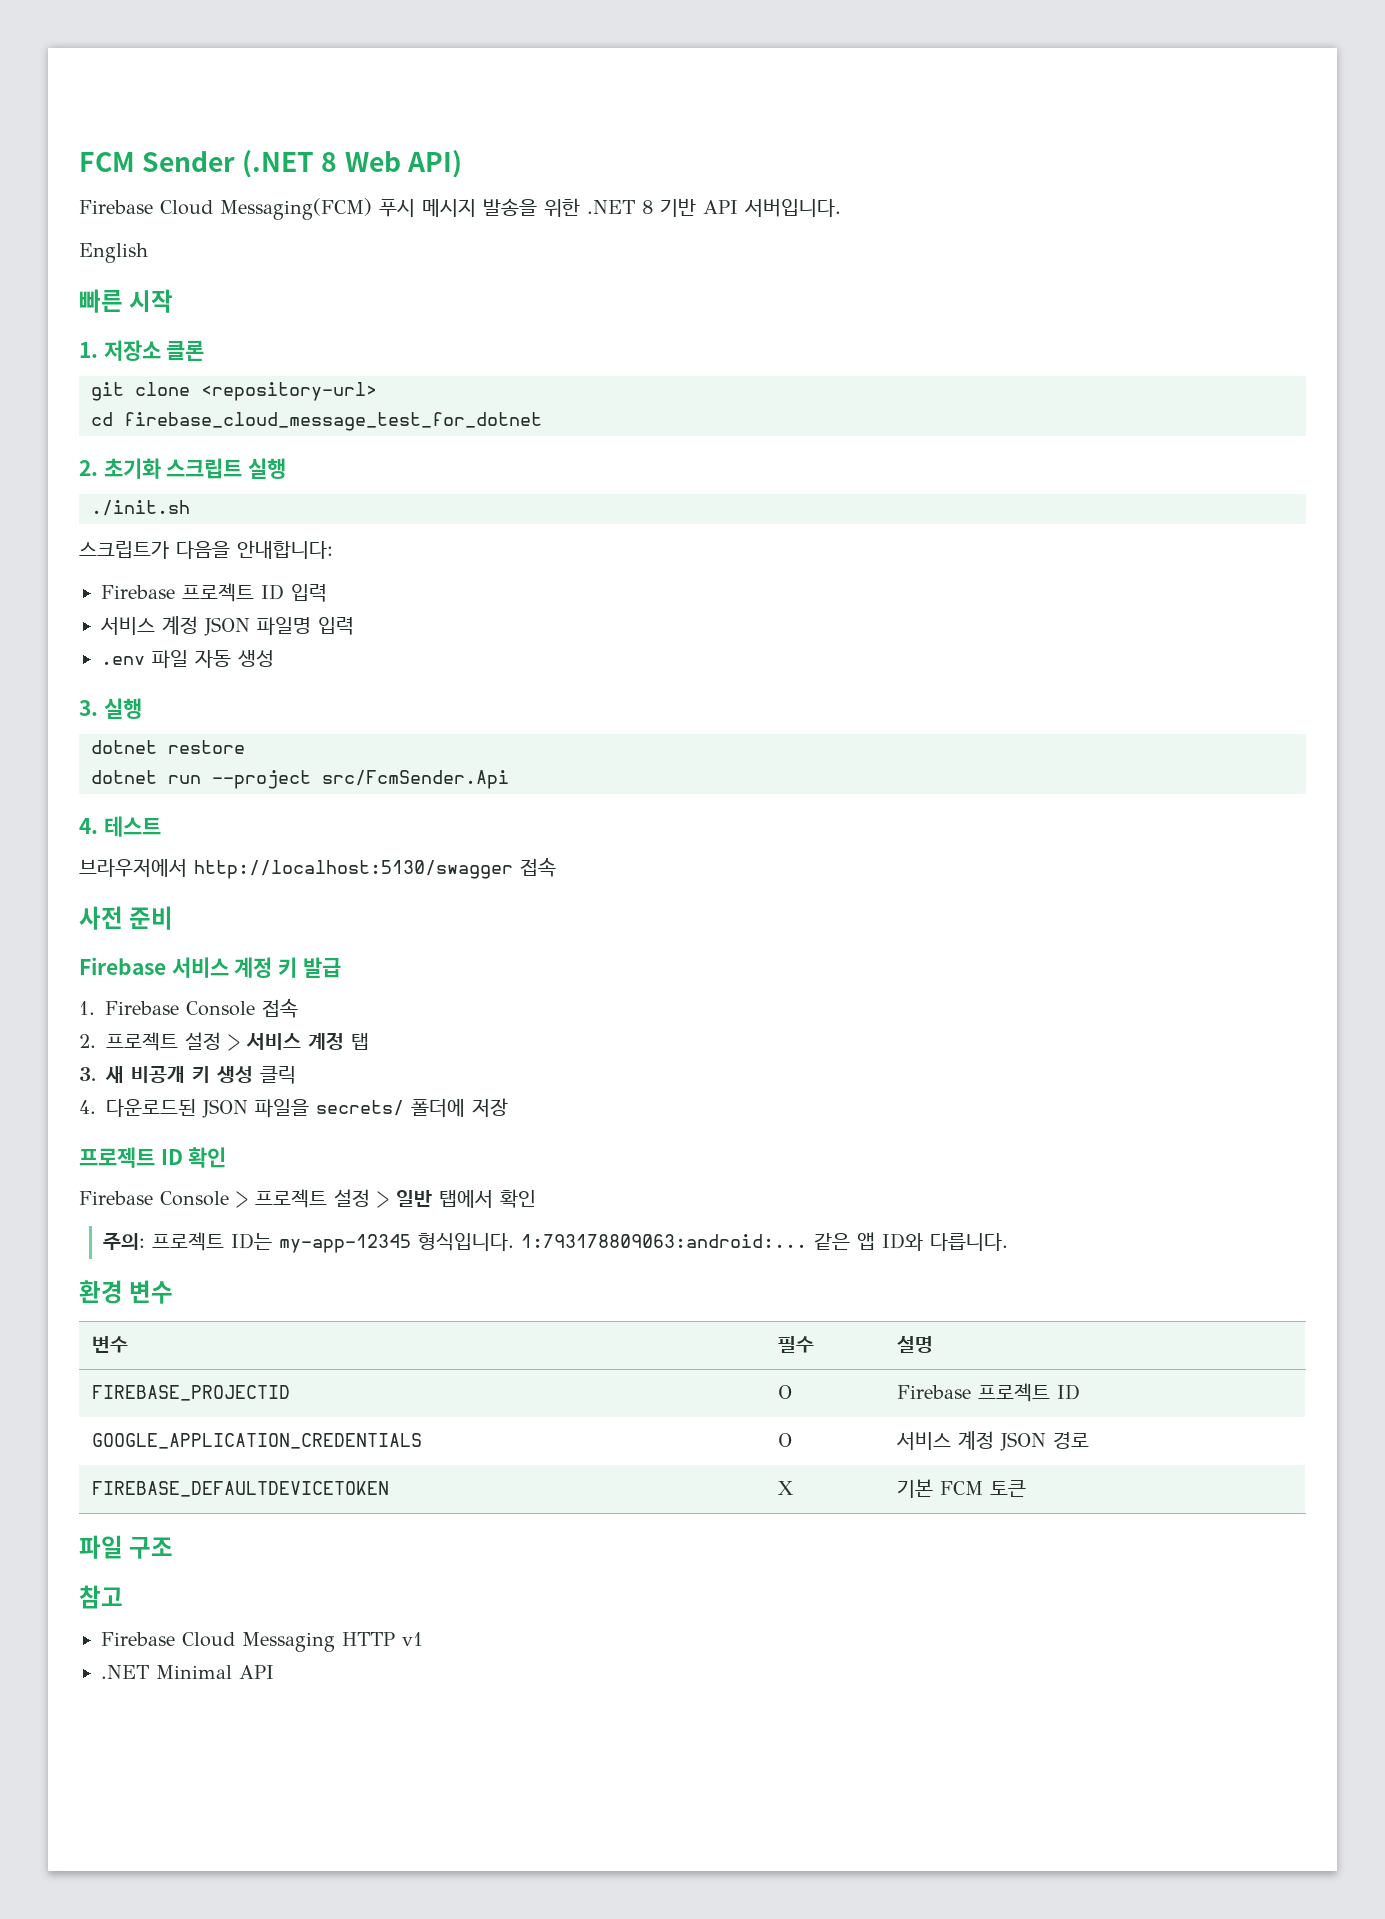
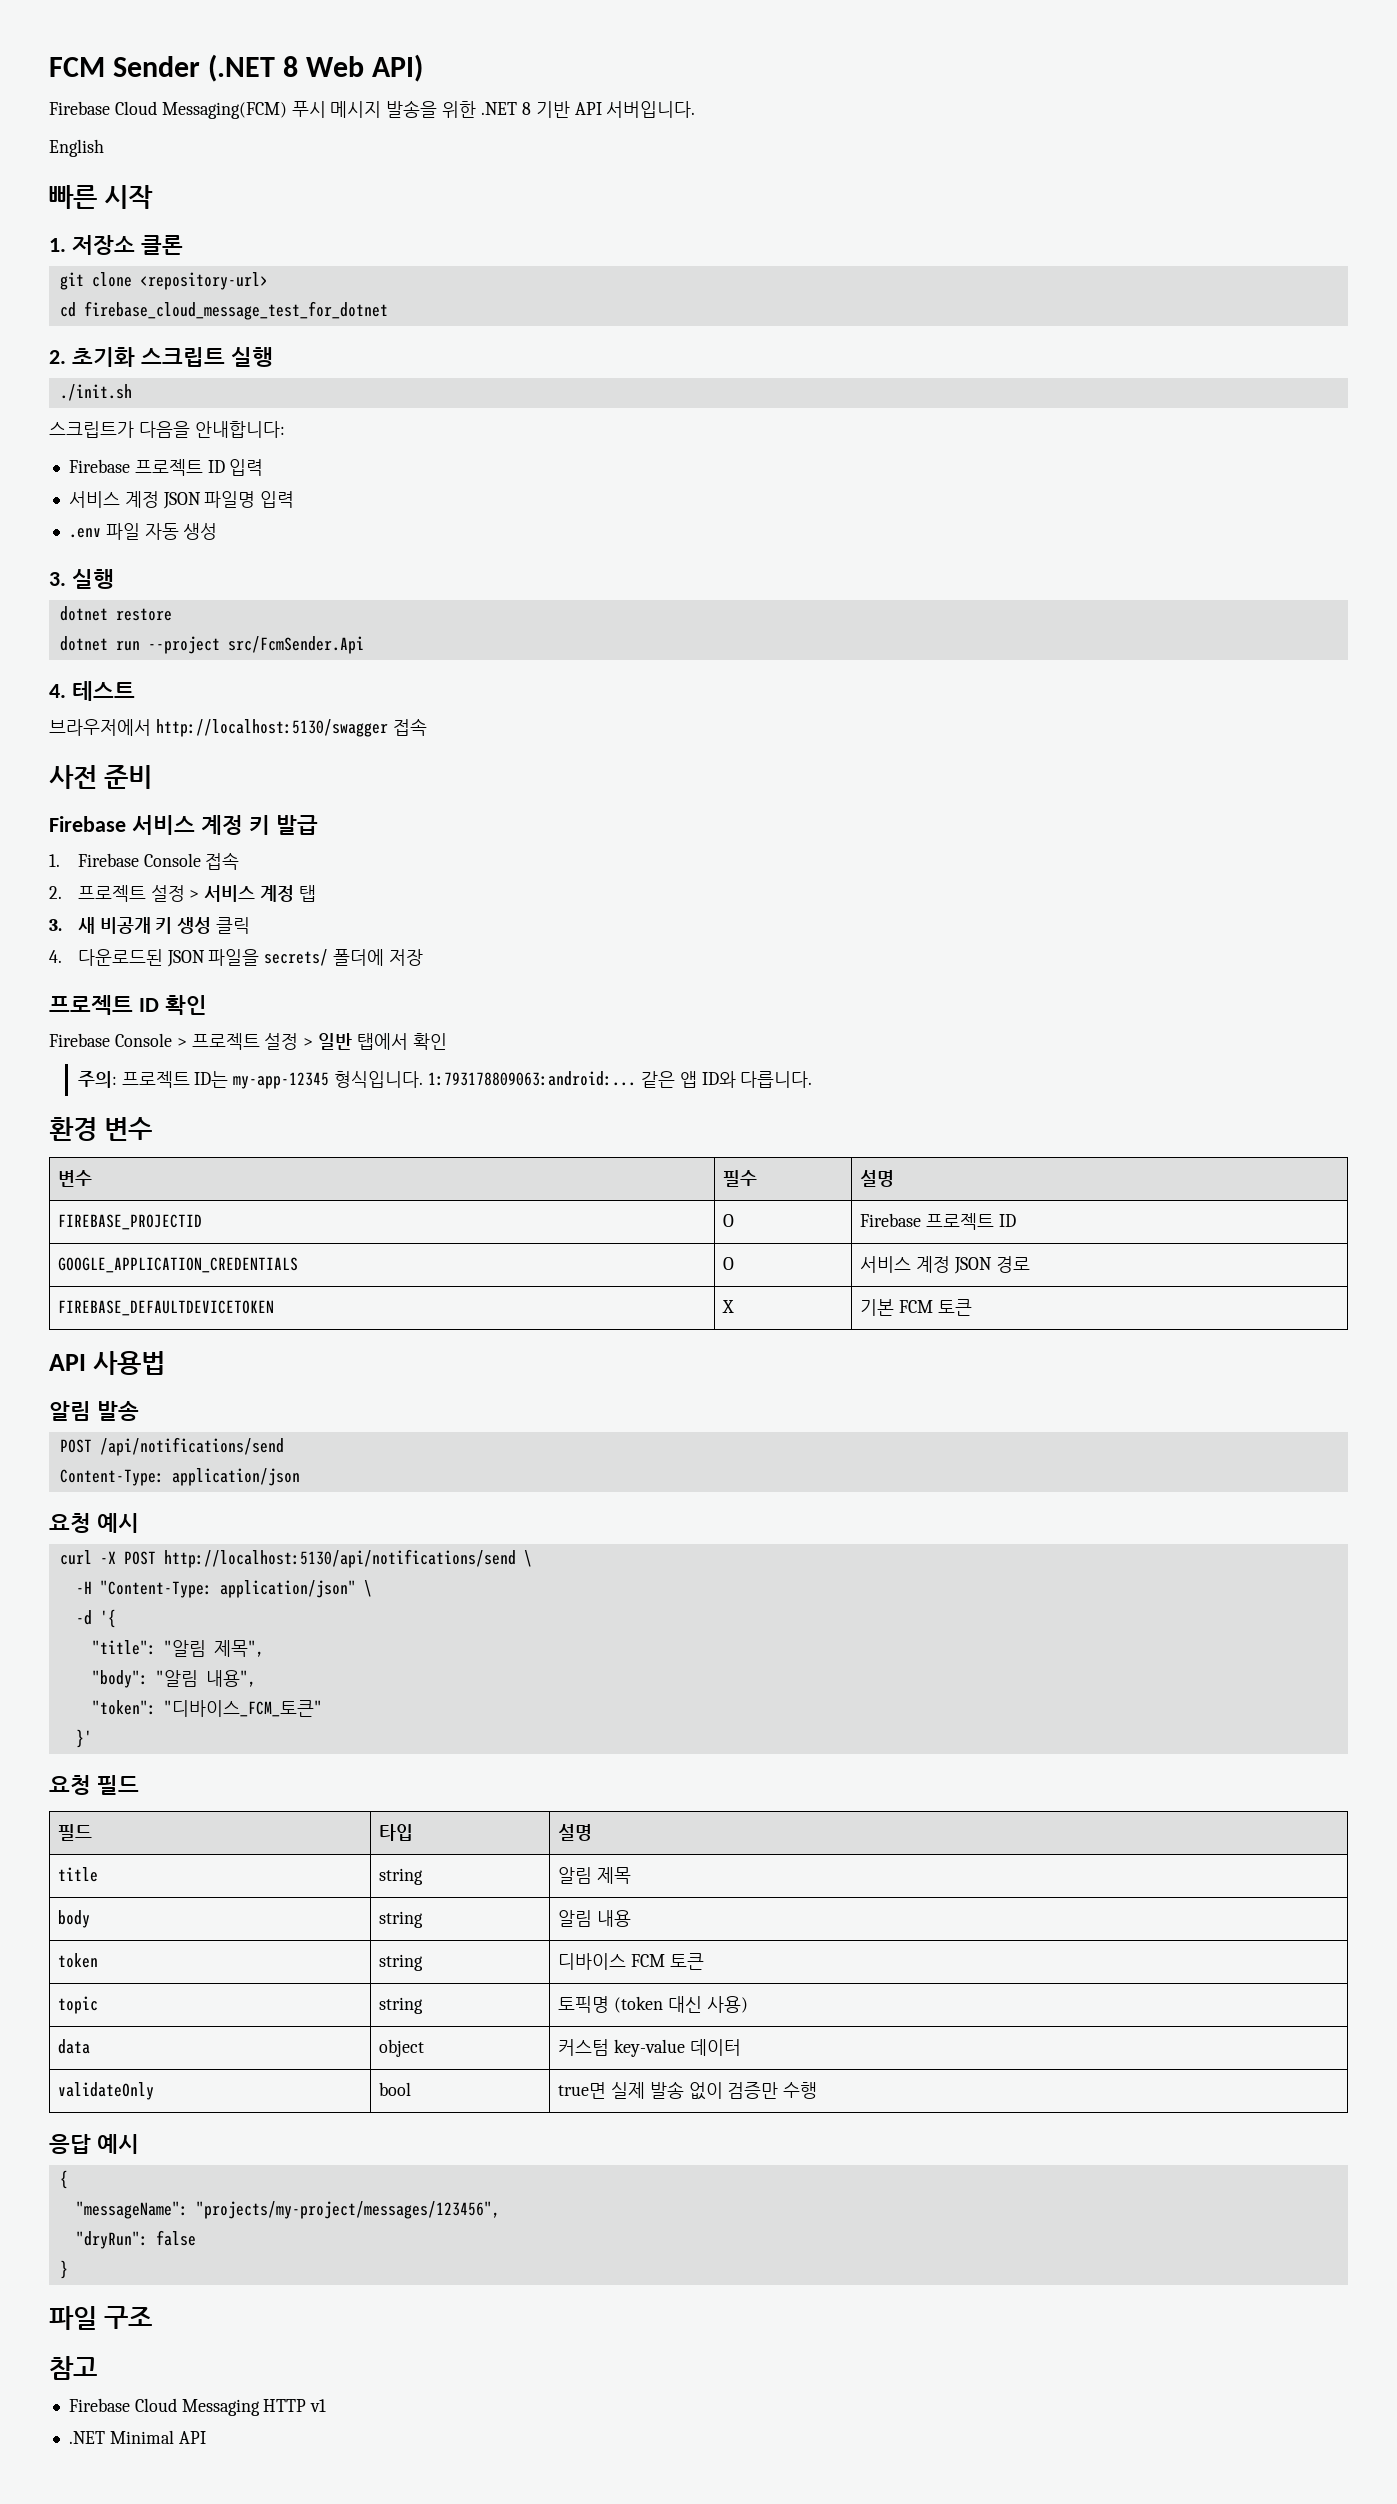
+ API 사용법
+ 알림 발송
+ POST /api/notifications/send
+ Content-Type: application/json
+ 요청 예시
+ curl -X POST http://localhost:5130/api/notifications/send \
+ -H "Content-Type: application/json" \
+ -d '{
+ "title": "알림 제목",
+ "body": "알림 내용",
+ "token": "디바이스_FCM_토큰"
+ }'
+ 요청 필드
+ 필드 | 타입 | 설명
+ title | string | 알림 제목
+ body | string | 알림 내용
+ token | string | 디바이스 FCM 토큰
+ topic | string | 토픽명 (token 대신 사용)
+ data | object | 커스텀 key-value 데이터
+ validateOnly | bool | true면 실제 발송 없이 검증만 수행
+ 응답 예시
+ {
+ "messageName": "projects/my-project/messages/123456",
+ "dryRun": false
+ }

